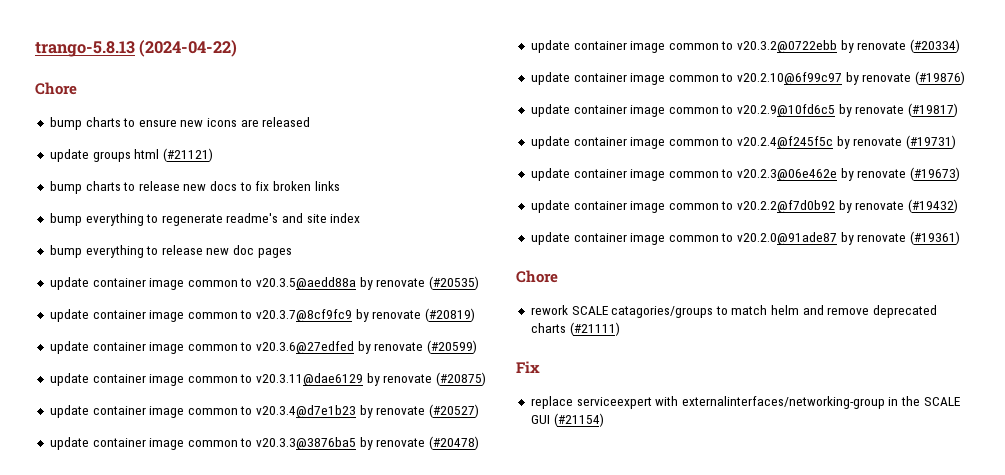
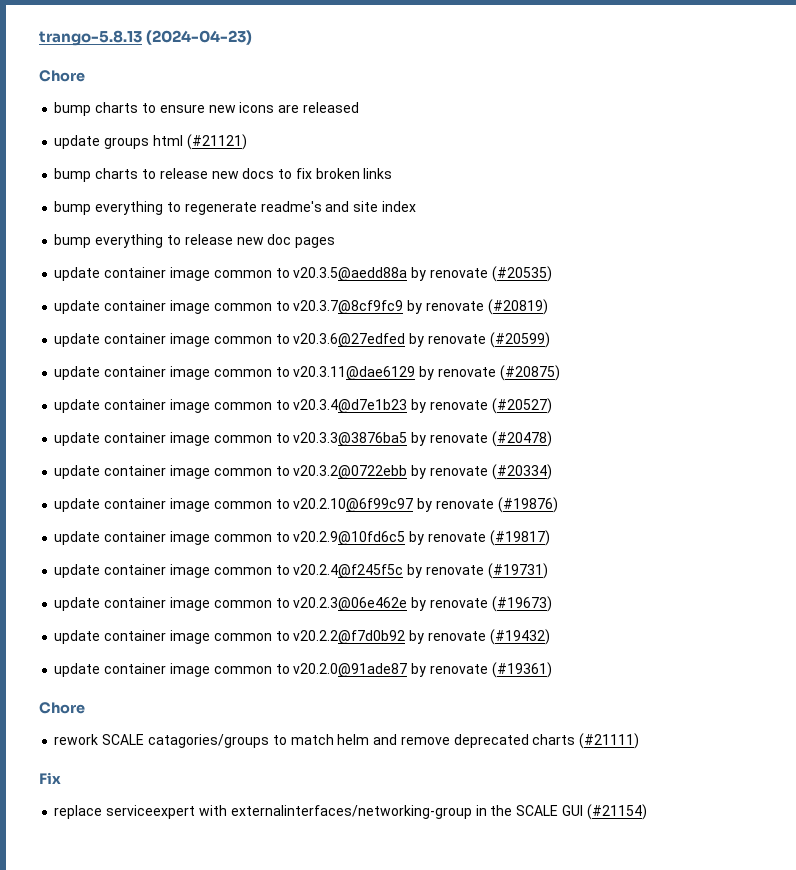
- trango-5.8.13 (2024-04-22)
+ trango-5.8.13 (2024-04-23)

